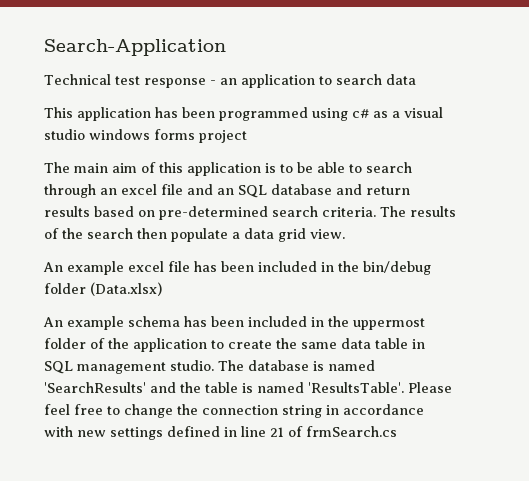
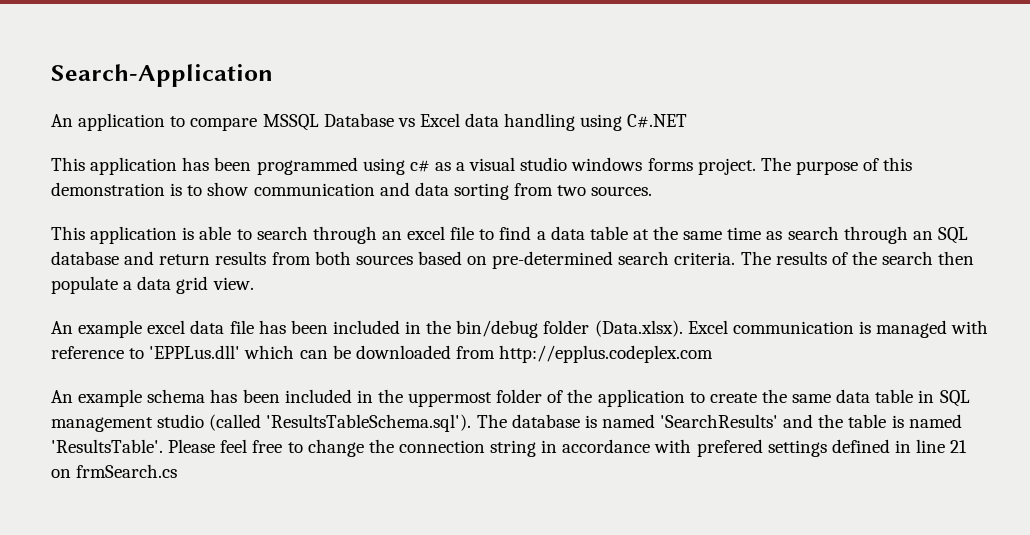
- Technical test response - an application to search data
+ An application to compare MSSQL Database vs Excel data handling using C#.NET
- This application has been programmed using c# as a visual studio windows forms project
- The main aim of this application is to be able to search through an excel file and an SQL database and return results based on pre-determined search criteria.
+ This application has been programmed using c# as a visual studio windows forms project. The purpose of this demonstration is to show communication and data sorting from two sources.
+ This application is able to search through an excel file to find a data table at the same time as search through an SQL database and return results from both sources based on pre-determined search criteria.
- An example excel file has been included in the bin/debug folder (Data.xlsx)
+ An example excel data file has been included in the bin/debug folder (Data.xlsx). Excel communication is managed with reference to 'EPPLus.dll' which can be downloaded from http://epplus.codeplex.com
- An example schema has been included in the uppermost folder of the application to create the same data table in SQL management studio. The database is named 'SearchResults' and the table is named 'ResultsTable'.
+ An example schema has been included in the uppermost folder of the application to create the same data table in SQL management studio (called 'ResultsTableSchema.sql'). The database is named 'SearchResults' and the table is named 'ResultsTable'.
- Please feel free to change the connection string in accordance with new settings defined in line 21 of frmSearch.cs
+ Please feel free to change the connection string in accordance with prefered settings defined in line 21 on frmSearch.cs

